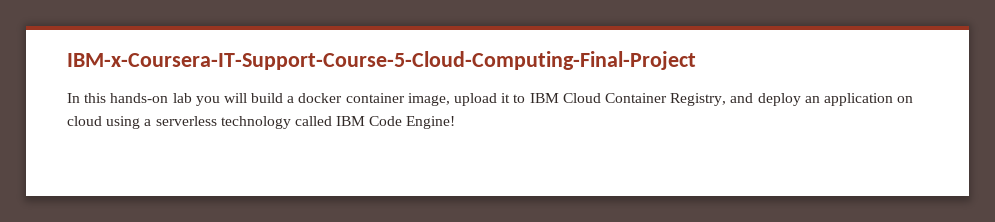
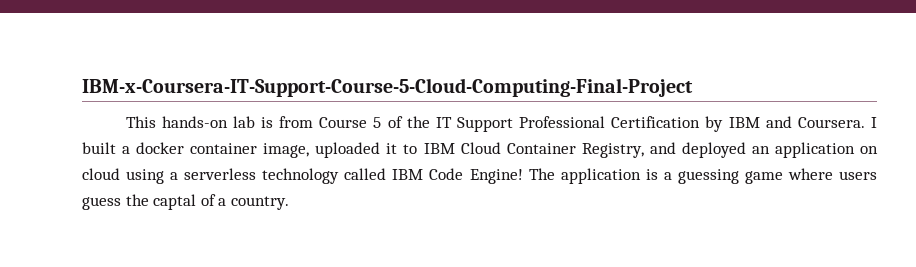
- In this hands-on lab you will build a docker container image, upload it to IBM Cloud Container Registry, and deploy an application on cloud using a serverless technology called IBM Code Engine!
+ This hands-on lab is from Course 5 of the IT Support Professional Certification by IBM and Coursera. I built a docker container image, uploaded it to IBM Cloud Container Registry, and deployed an application on cloud using a serverless technology called IBM Code Engine!
+ The application is a guessing game where users guess the captal of a country.

